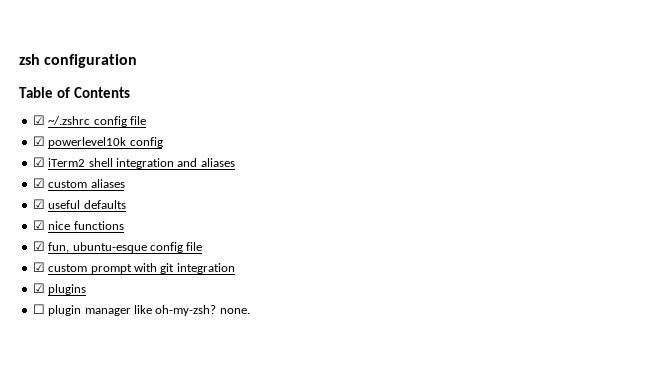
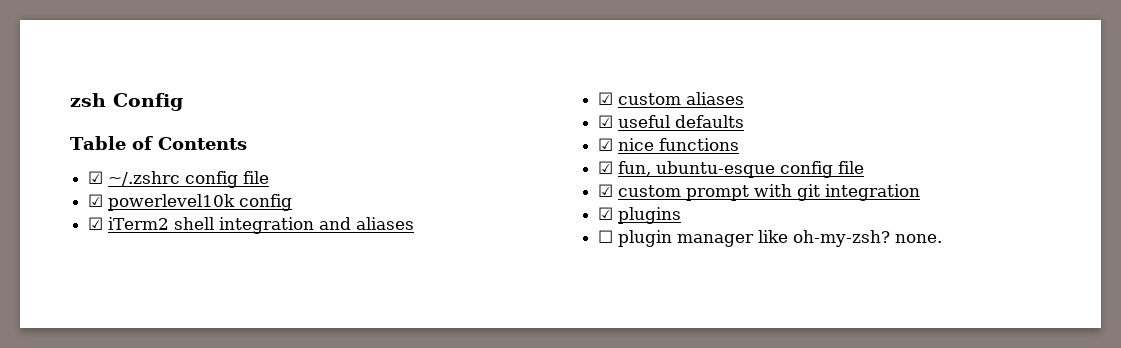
- zsh configuration
+ zsh Config

